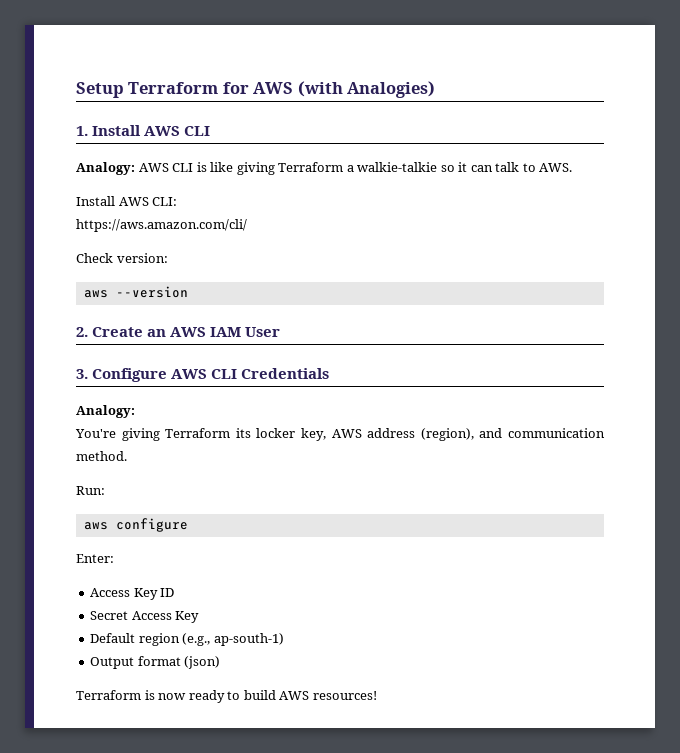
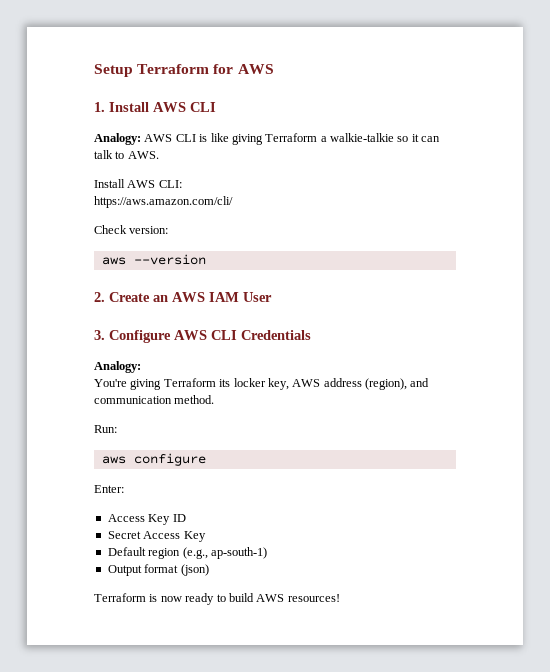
- Setup Terraform for AWS (with Analogies)
+ Setup Terraform for AWS

